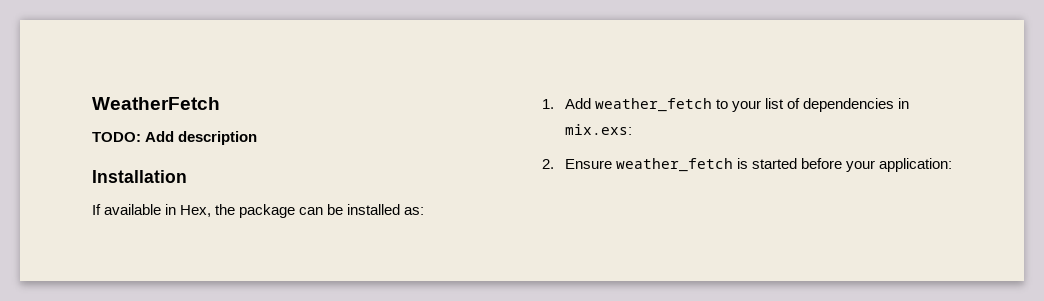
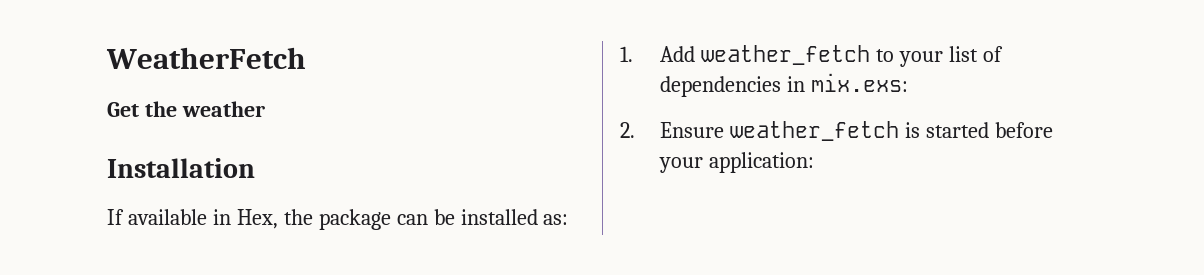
- TODO: Add description
+ Get the weather

